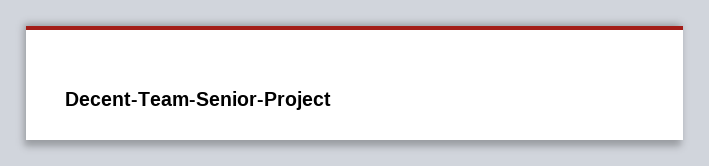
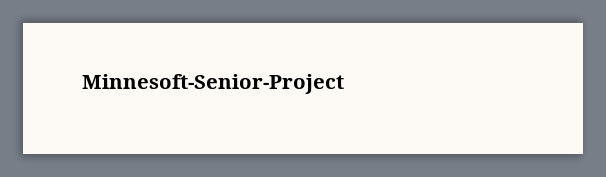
- Decent-Team-Senior-Project
+ Minnesoft-Senior-Project

